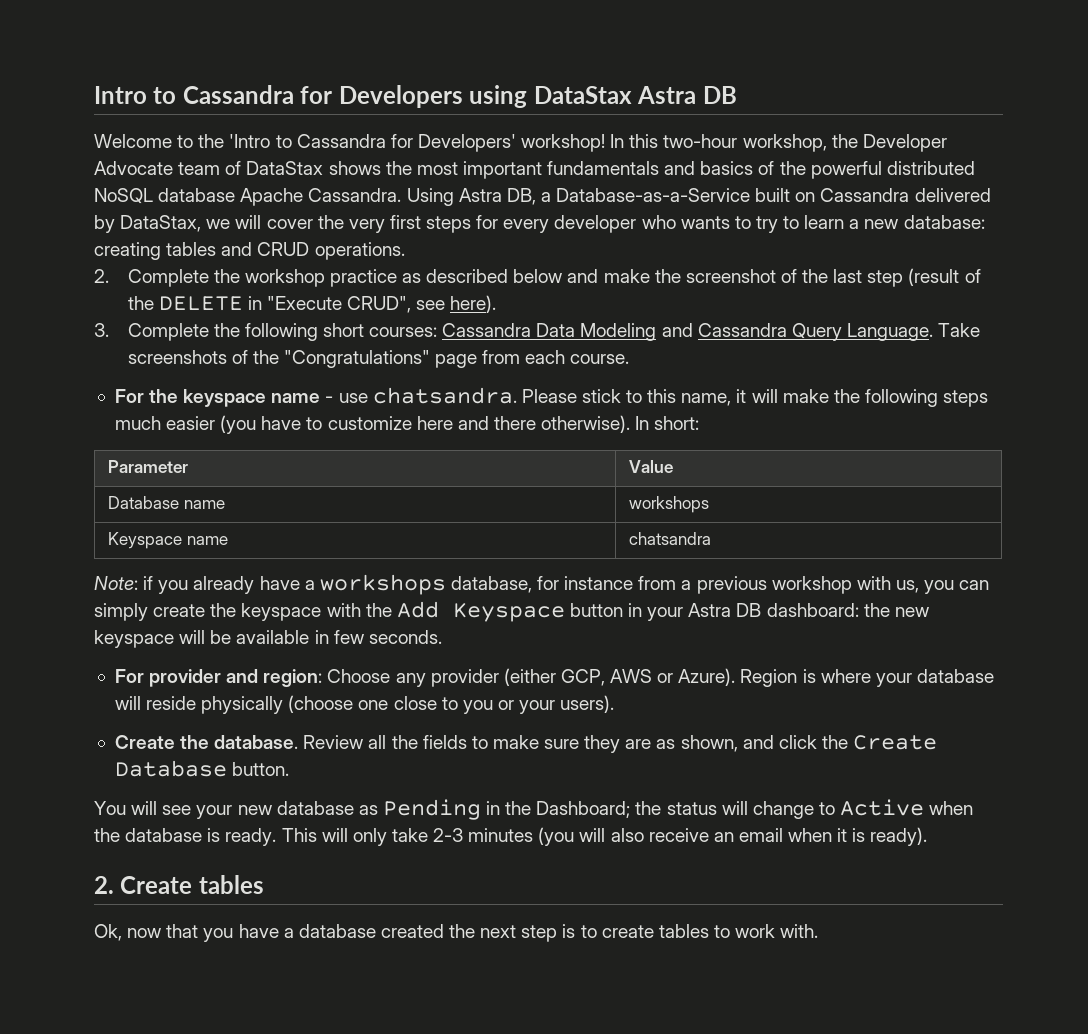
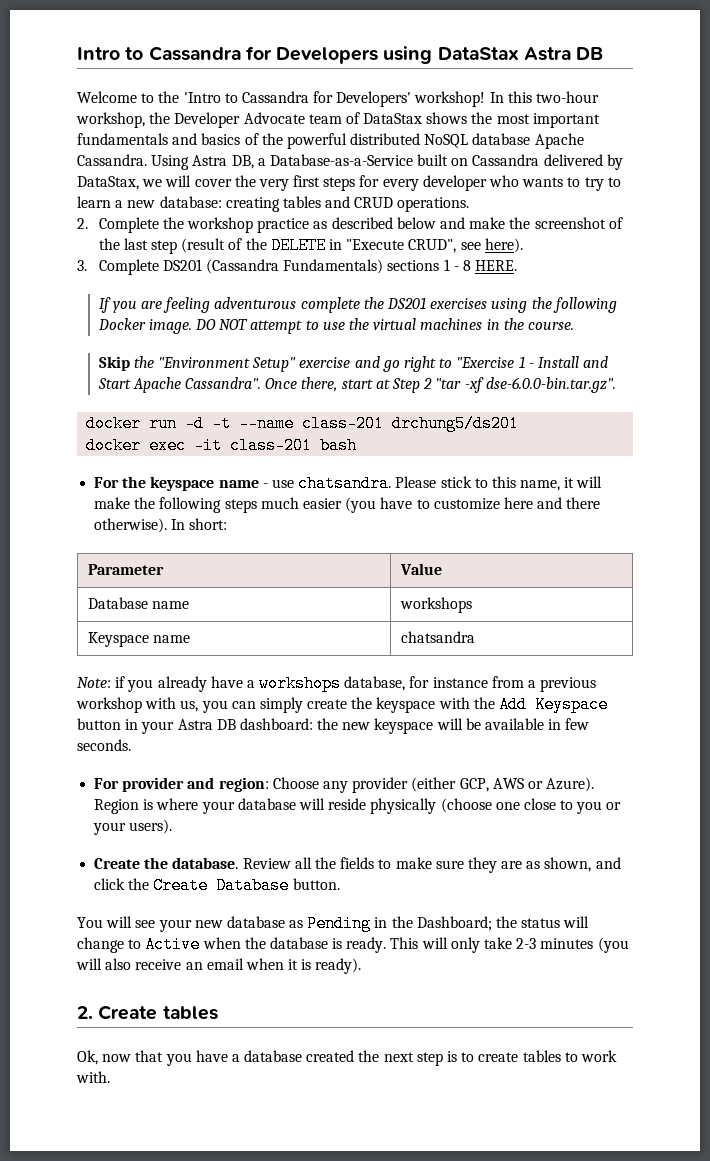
- 3. Complete the following short courses: Cassandra Data Modeling and Cassandra Query Language. Take screenshots of the "Congratulations" page from each course.
+ 3. Complete DS201 (Cassandra Fundamentals) sections 1 - 8 HERE.
+ If you are feeling adventurous complete the DS201 exercises using the following Docker image. DO NOT attempt to use the virtual machines in the course.
+ Skip the "Environment Setup" exercise and go right to "Exercise 1 - Install and Start Apache Cassandra". Once there, start at Step 2 "tar -xf dse-6.0.0-bin.tar.gz".
+ docker run -d -t --name class-201 drchung5/ds201
+ docker exec -it class-201 bash

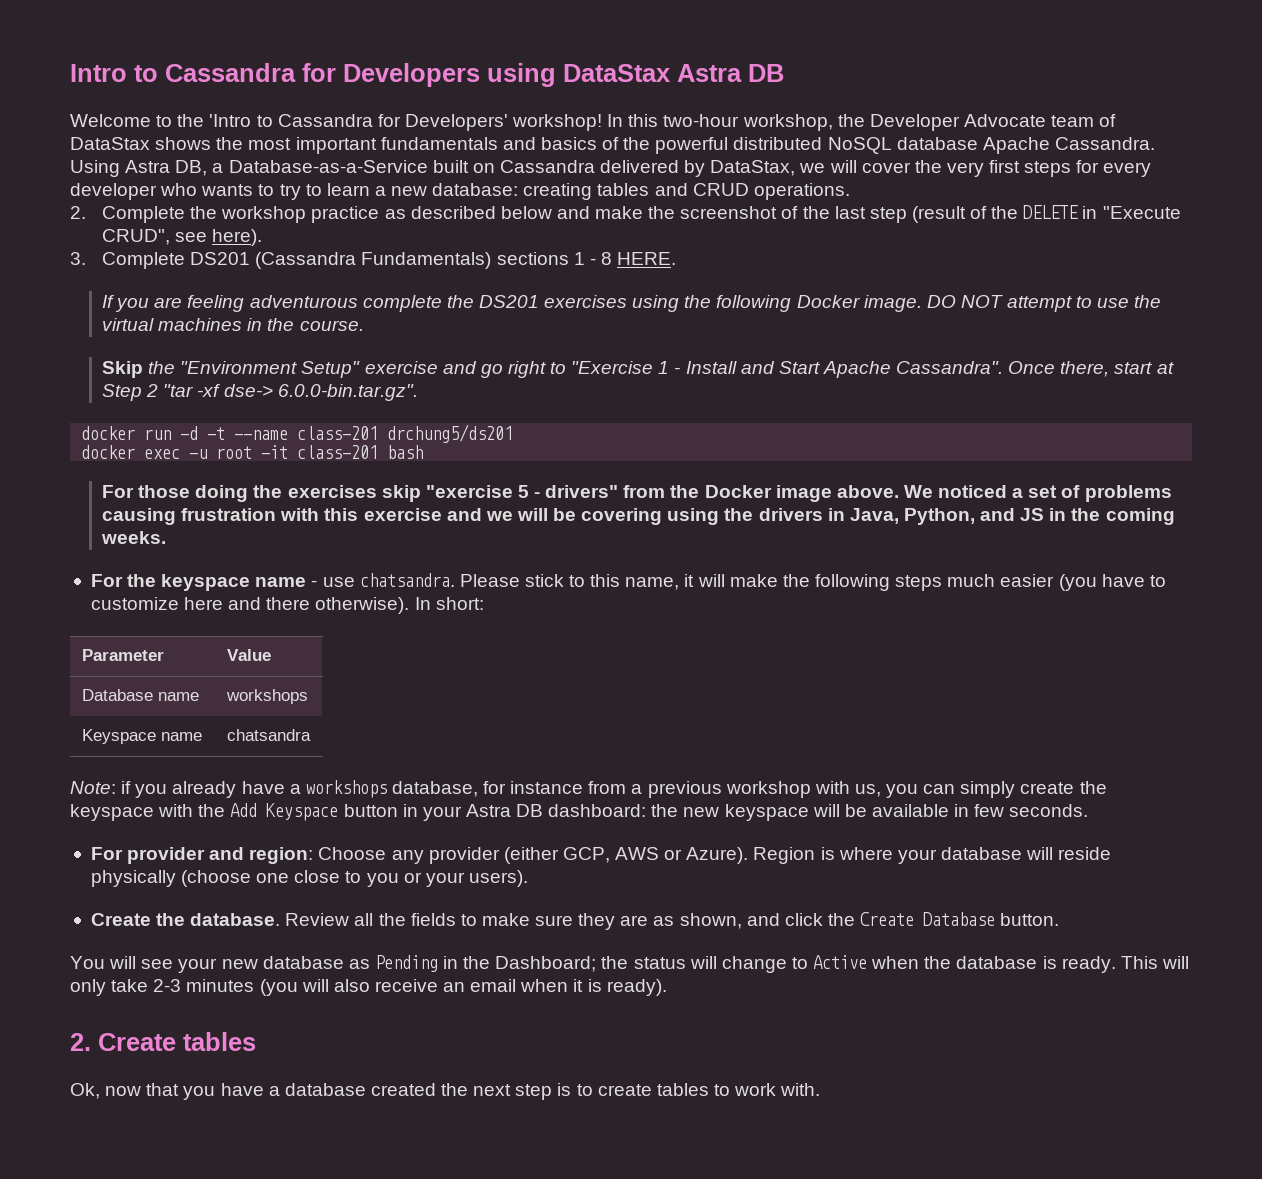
- Once there, start at Step 2 "tar -xf dse-6.0.0-bin.tar.gz".
+ Once there, start at Step 2 "tar -xf dse-> 6.0.0-bin.tar.gz".
- docker exec -it class-201 bash
+ docker exec -u root -it class-201 bash
+ For those doing the exercises skip "exercise 5 - drivers" from the Docker image above. We noticed a set of problems causing frustration with this exercise and we will be covering using the drivers in Java, Python, and JS in the coming weeks.

